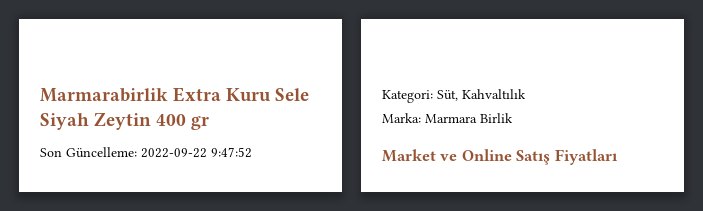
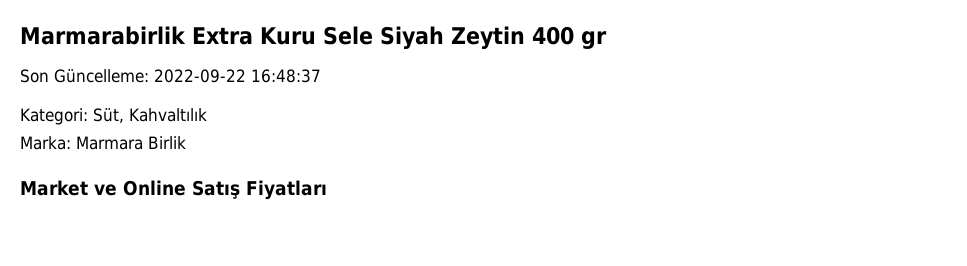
- Son Güncelleme: 2022-09-22 9:47:52
+ Son Güncelleme: 2022-09-22 16:48:37

